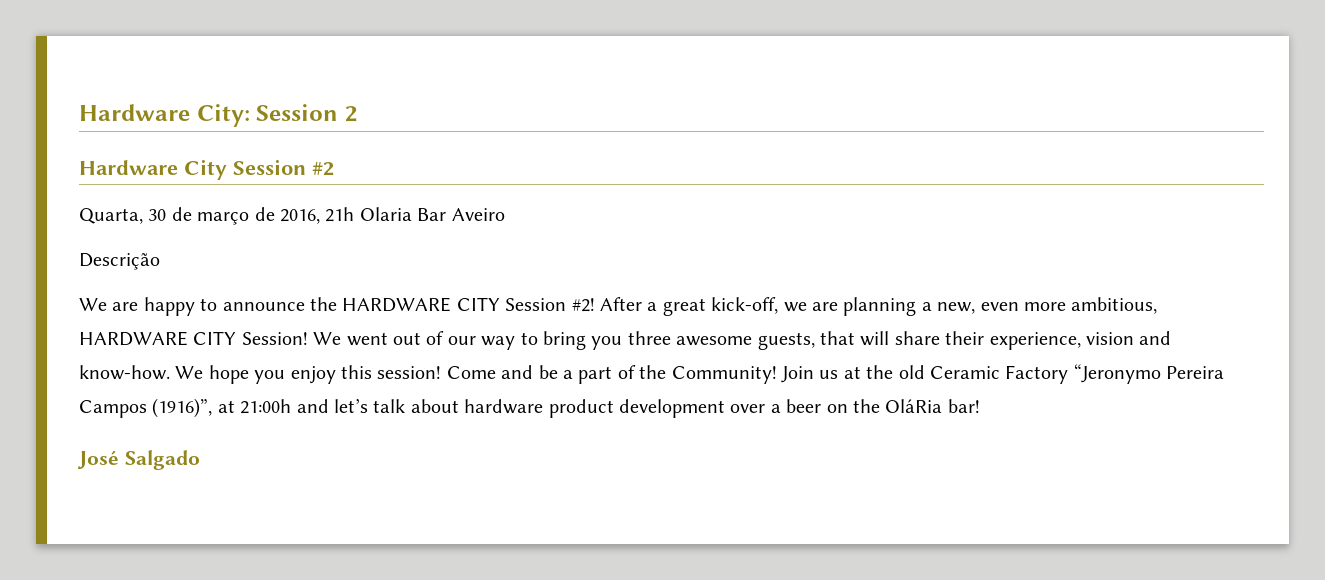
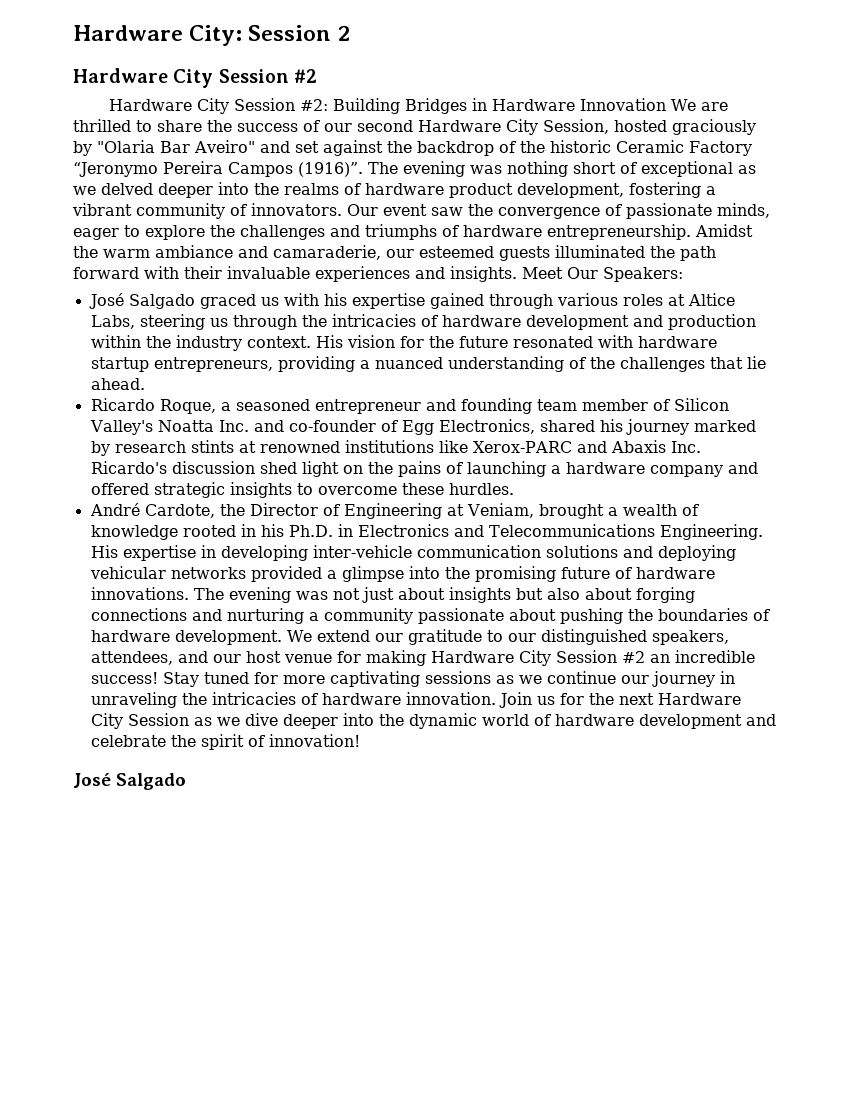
- Quarta, 30 de março de 2016, 21h Olaria Bar Aveiro
- Descrição
- We are happy to announce the HARDWARE CITY Session #2! After a great kick-off, we are planning a new, even more ambitious, HARDWARE CITY Session! We went out of our way to bring you three awesome guests, that will share their experience, vision and know-how. We hope you enjoy this session! Come and be a part of the Community! Join us at the old Ceramic Factory “Jeronymo Pereira Campos (1916)”, at 21:00h and let’s talk about hardware product development over a beer on the OláRia bar!
+ Hardware City Session #2: Building Bridges in Hardware Innovation We are thrilled to share the success of our second Hardware City Session, hosted graciously by "Olaria Bar Aveiro" and set against the backdrop of the historic Ceramic Factory “Jeronymo Pereira Campos (1916)”. The evening was nothing short of exceptional as we delved deeper into the realms of hardware product development, fostering a vibrant community of innovators. Our event saw the convergence of passionate minds, eager to explore the challenges and triumphs of hardware entrepreneurship. Amidst the warm ambiance and camaraderie, our esteemed guests illuminated the path forward with their invaluable experiences and insights. Meet Our Speakers:
+ José Salgado graced us with his expertise gained through various roles at Altice Labs, steering us through the intricacies of hardware development and production within the industry context. His vision for the future resonated with hardware startup entrepreneurs, providing a nuanced understanding of the challenges that lie ahead.
+ Ricardo Roque, a seasoned entrepreneur and founding team member of Silicon Valley's Noatta Inc. and co-founder of Egg Electronics, shared his journey marked by research stints at renowned institutions like Xerox-PARC and Abaxis Inc. Ricardo's discussion shed light on the pains of launching a hardware company and offered strategic insights to overcome these hurdles.
+ André Cardote, the Director of Engineering at Veniam, brought a wealth of knowledge rooted in his Ph.D. in Electronics and Telecommunications Engineering. His expertise in developing inter-vehicle communication solutions and deploying vehicular networks provided a glimpse into the promising future of hardware innovations. The evening was not just about insights but also about forging connections and nurturing a community passionate about pushing the boundaries of hardware development. We extend our gratitude to our distinguished speakers, attendees, and our host venue for making Hardware City Session #2 an incredible success! Stay tuned for more captivating sessions as we continue our journey in unraveling the intricacies of hardware innovation. Join us for the next Hardware City Session as we dive deeper into the dynamic world of hardware development and celebrate the spirit of innovation!

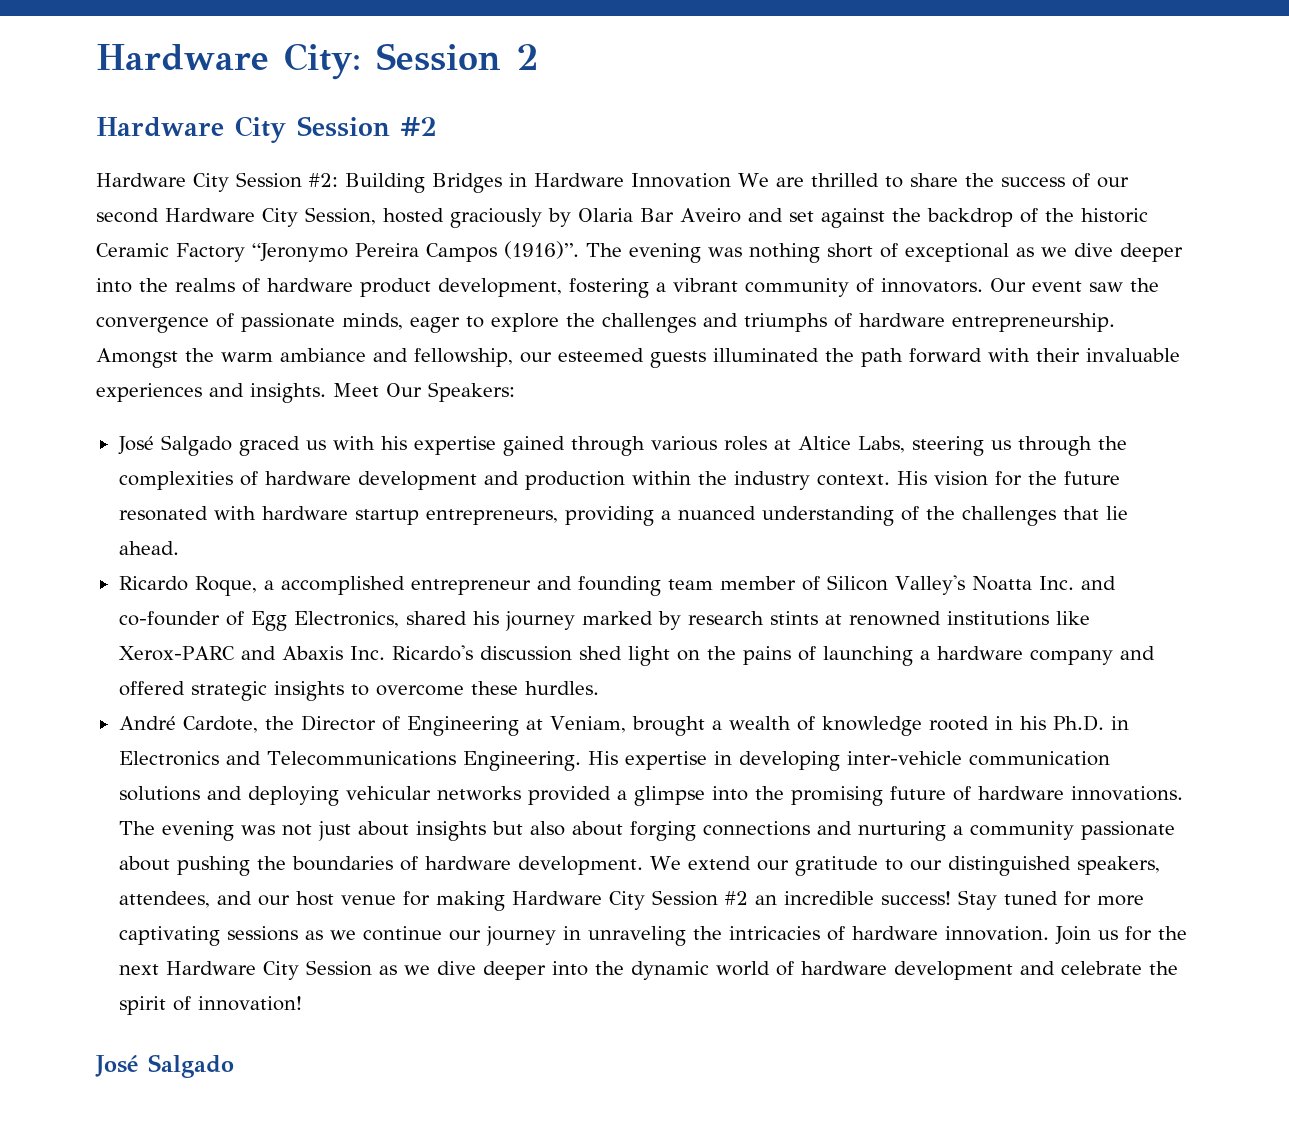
- Hardware City Session #2: Building Bridges in Hardware Innovation We are thrilled to share the success of our second Hardware City Session, hosted graciously by "Olaria Bar Aveiro" and set against the backdrop of the historic Ceramic Factory “Jeronymo Pereira Campos (1916)”.
+ Hardware City Session #2: Building Bridges in Hardware Innovation We are thrilled to share the success of our second Hardware City Session, hosted graciously by Olaria Bar Aveiro and set against the backdrop of the historic Ceramic Factory “Jeronymo Pereira Campos (1916)”.
- The evening was nothing short of exceptional as we delved deeper into the realms of hardware product development, fostering a vibrant community of innovators.
+ The evening was nothing short of exceptional as we dive deeper into the realms of hardware product development, fostering a vibrant community of innovators.
- Amidst the warm ambiance and camaraderie, our esteemed guests illuminated the path forward with their invaluable experiences and insights.
+ Amongst the warm ambiance and fellowship, our esteemed guests illuminated the path forward with their invaluable experiences and insights.
- José Salgado graced us with his expertise gained through various roles at Altice Labs, steering us through the intricacies of hardware development and production within the industry context.
+ José Salgado graced us with his expertise gained through various roles at Altice Labs, steering us through the complexities of hardware development and production within the industry context.
- Ricardo Roque, a seasoned entrepreneur and founding team member of Silicon Valley's Noatta Inc. and co-founder of Egg Electronics, shared his journey marked by research stints at renowned institutions like Xerox-PARC and Abaxis Inc. Ricardo's discussion shed light on the pains of launching a hardware company and offered strategic insights to overcome these hurdles.
+ Ricardo Roque, a accomplished entrepreneur and founding team member of Silicon Valley's Noatta Inc. and co-founder of Egg Electronics, shared his journey marked by research stints at renowned institutions like Xerox-PARC and Abaxis Inc. Ricardo's discussion shed light on the pains of launching a hardware company and offered strategic insights to overcome these hurdles.

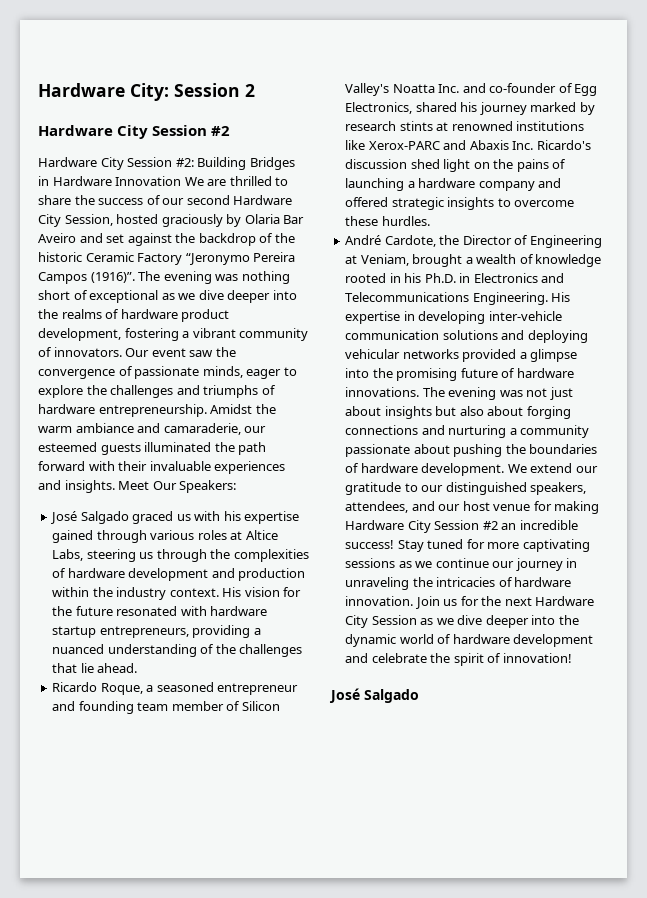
- Amongst the warm ambiance and fellowship, our esteemed guests illuminated the path forward with their invaluable experiences and insights.
+ Amidst the warm ambiance and camaraderie, our esteemed guests illuminated the path forward with their invaluable experiences and insights.
- Ricardo Roque, a accomplished entrepreneur and founding team member of Silicon Valley's Noatta Inc. and co-founder of Egg Electronics, shared his journey marked by research stints at renowned institutions like Xerox-PARC and Abaxis Inc. Ricardo's discussion shed light on the pains of launching a hardware company and offered strategic insights to overcome these hurdles.
+ Ricardo Roque, a seasoned entrepreneur and founding team member of Silicon Valley's Noatta Inc. and co-founder of Egg Electronics, shared his journey marked by research stints at renowned institutions like Xerox-PARC and Abaxis Inc. Ricardo's discussion shed light on the pains of launching a hardware company and offered strategic insights to overcome these hurdles.

